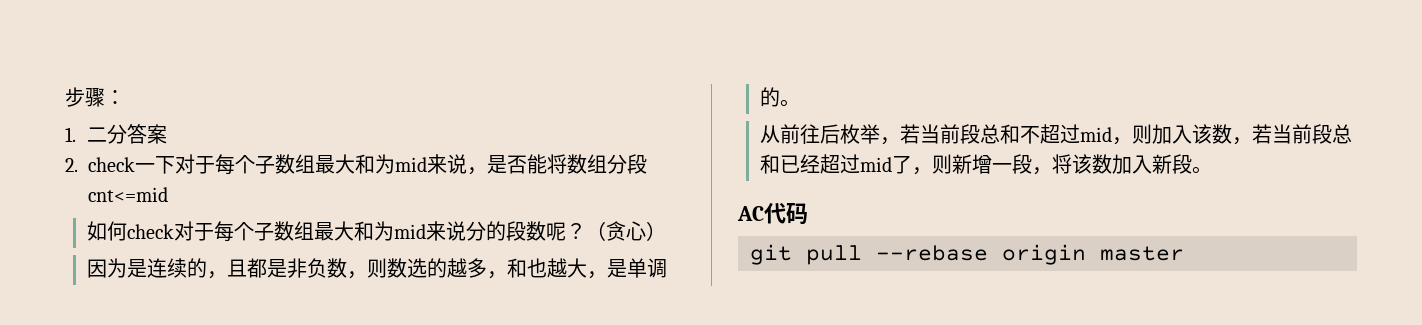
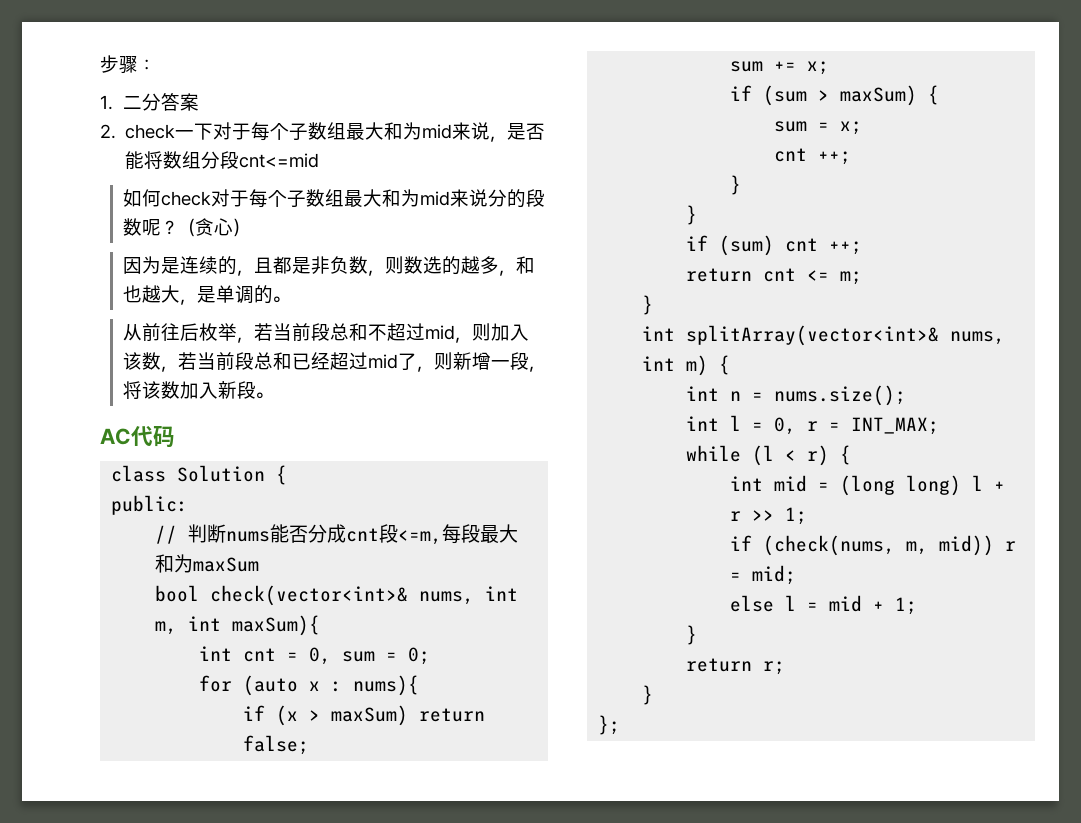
- git pull --rebase origin master
+ class Solution {
+ public:
+ // 判断nums能否分成cnt段<=m,每段最大和为maxSum
+ bool check(vector<int>& nums, int m, int maxSum){
+ int cnt = 0, sum = 0;
+ for (auto x : nums){
+ if (x > maxSum) return false;
+ sum += x;
+ if (sum > maxSum) {
+ sum = x;
+ cnt ++;
+ }
+ }
+ if (sum) cnt ++;
+ return cnt <= m;
+ }
+ int splitArray(vector<int>& nums, int m) {
+ int n = nums.size();
+ int l = 0, r = INT_MAX;
+ while (l < r) {
+ int mid = (long long) l + r >> 1;
+ if (check(nums, m, mid)) r = mid;
+ else l = mid + 1;
+ }
+ return r;
+ }
+ };

